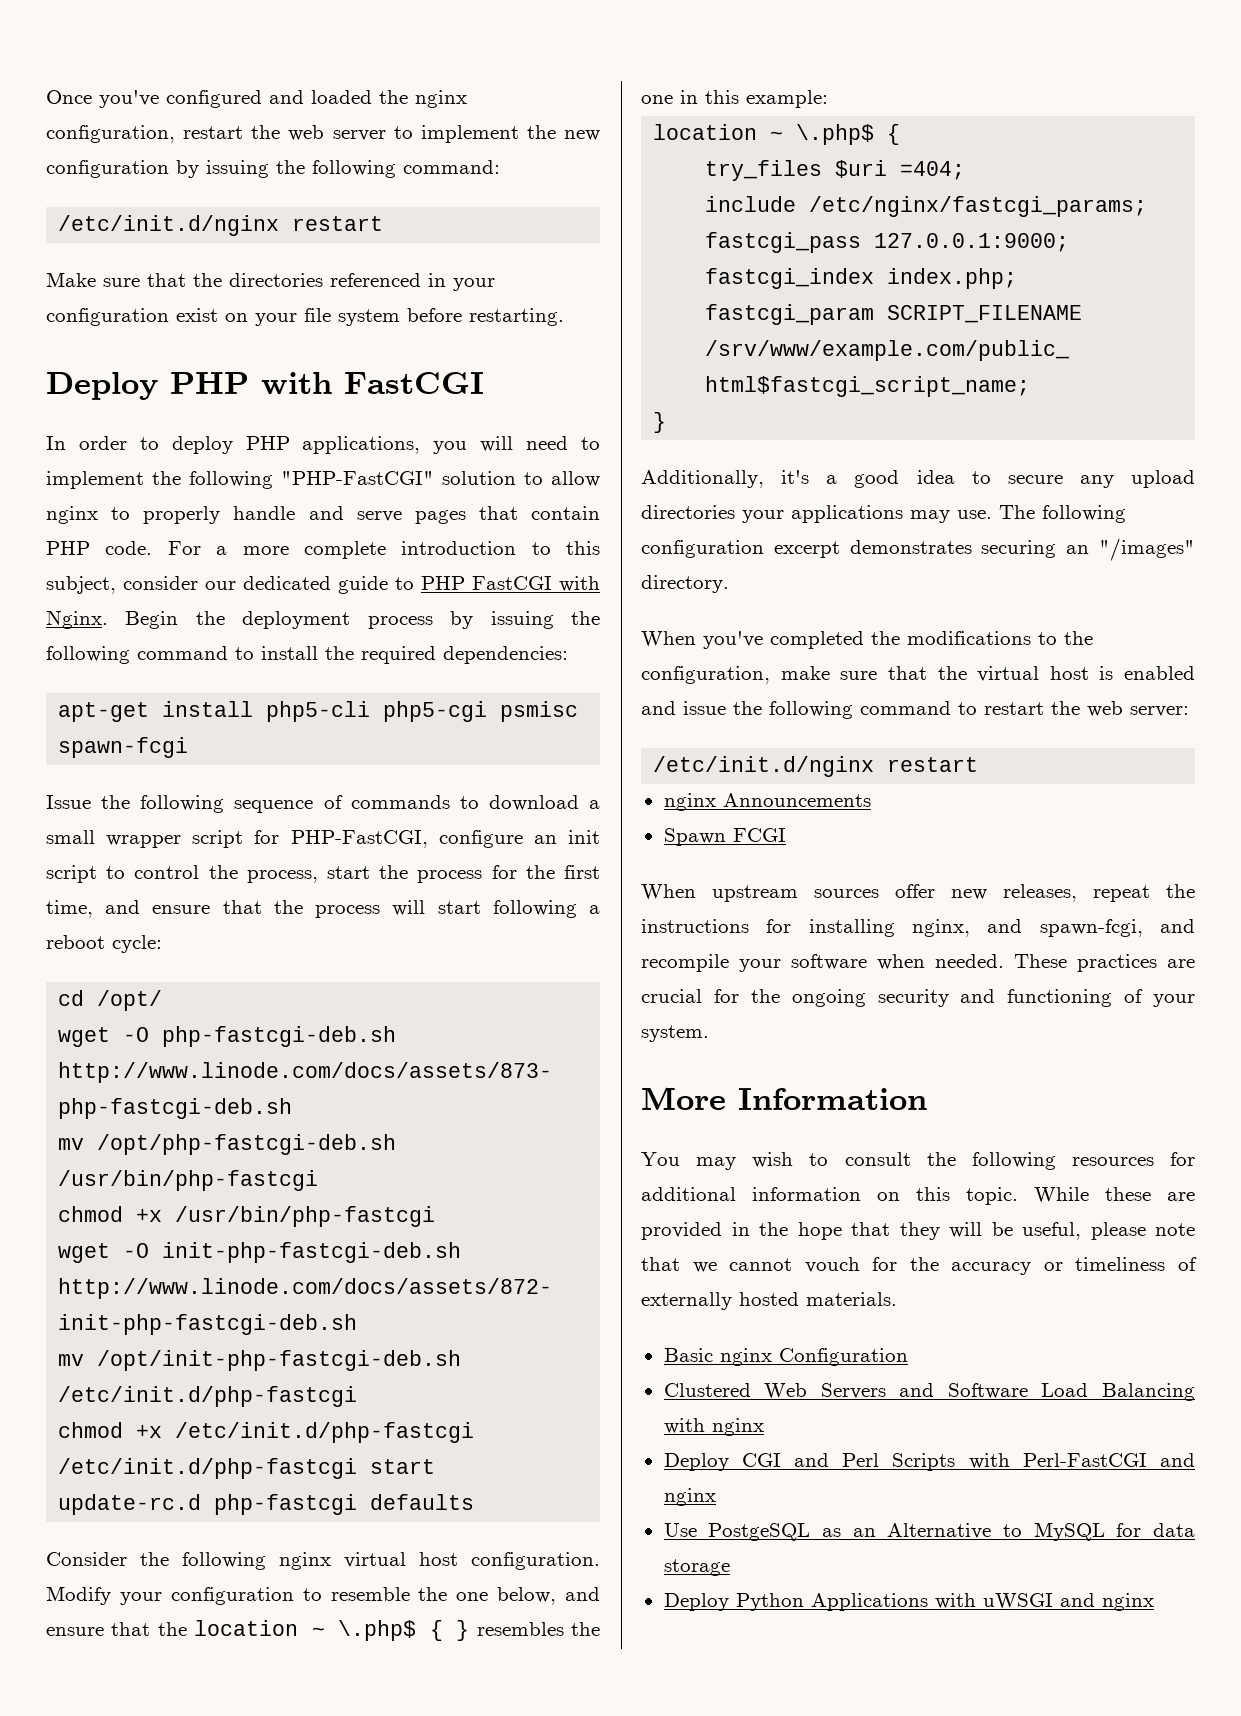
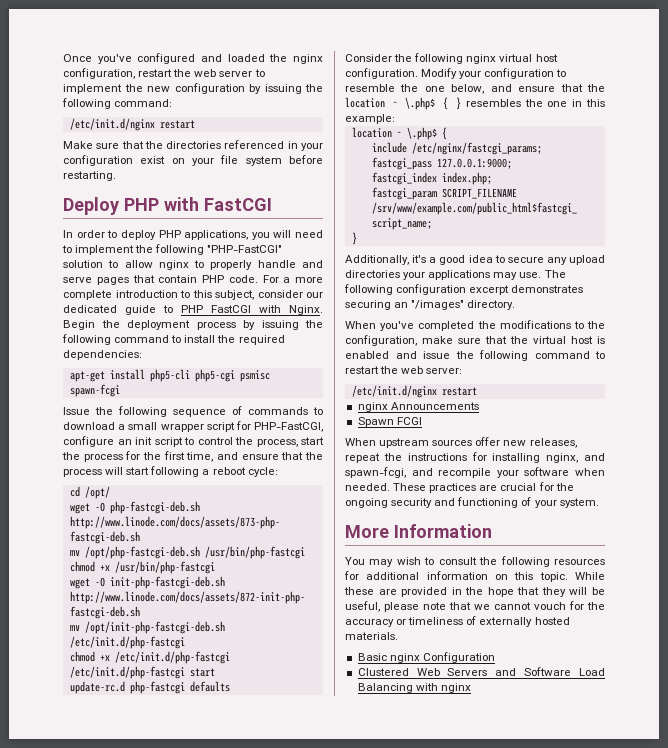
- try_files $uri =404;
- Deploy CGI and Perl Scripts with Perl-FastCGI and nginx
- Use PostgeSQL as an Alternative to MySQL for data storage
- Deploy Python Applications with uWSGI and nginx

